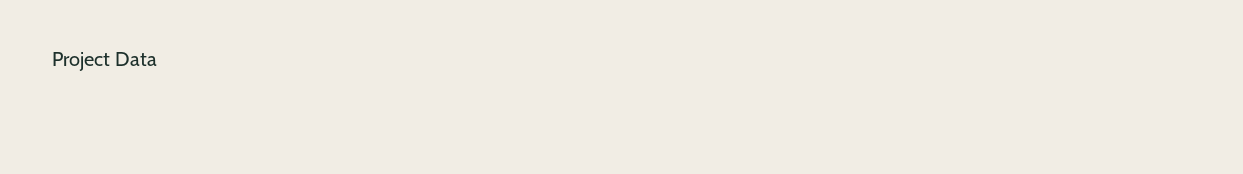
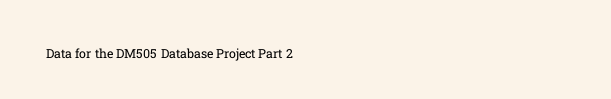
- Project Data
+ Data for the DM505 Database Project Part 2

